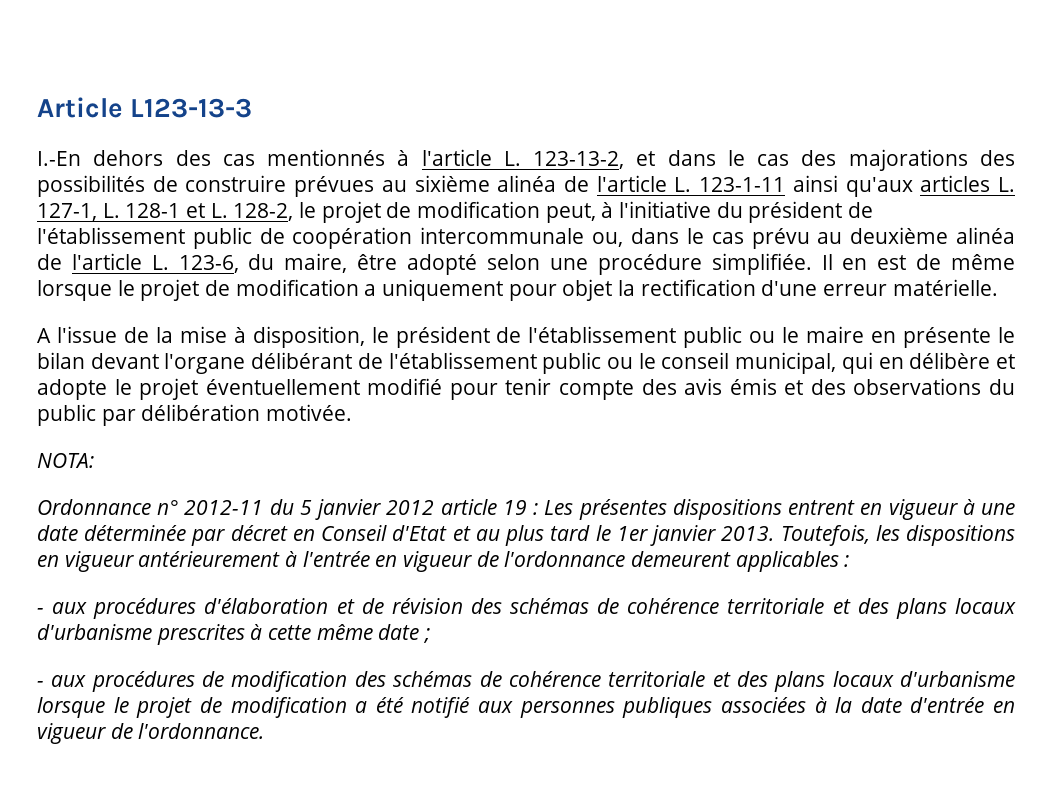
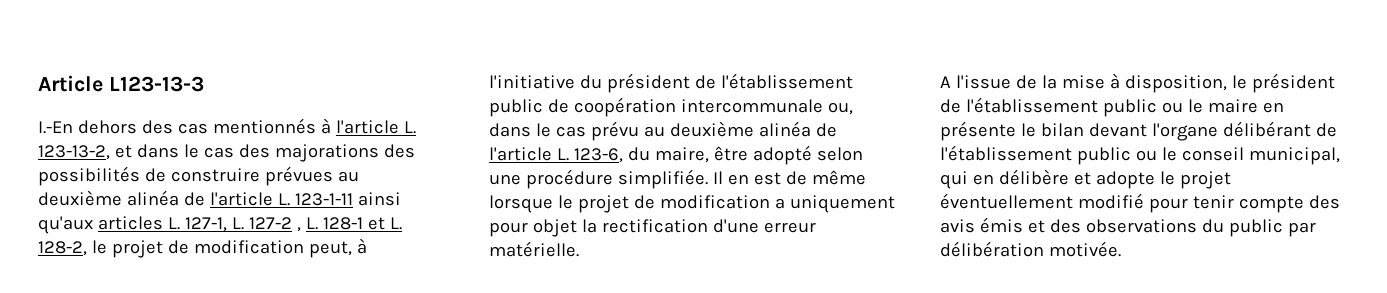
- I.-En dehors des cas mentionnés à l'article L. 123-13-2, et dans le cas des majorations des possibilités de construire prévues au sixième alinéa de l'article L. 123-1-11 ainsi qu'aux articles L. 127-1, L. 128-1 et L. 128-2, le projet de modification peut, à l'initiative du président de l'établissement public de coopération intercommunale ou, dans le cas prévu au deuxième alinéa de l'article L. 123-6, du maire, être adopté selon une procédure simplifiée.
+ I.-En dehors des cas mentionnés à l'article L. 123-13-2, et dans le cas des majorations des possibilités de construire prévues au deuxième alinéa de l'article L. 123-1-11 ainsi qu'aux articles L. 127-1, L. 127-2 , L. 128-1 et L. 128-2, le projet de modification peut, à l'initiative du président de l'établissement public de coopération intercommunale ou, dans le cas prévu au deuxième alinéa de l'article L. 123-6, du maire, être adopté selon une procédure simplifiée.
- NOTA:
- Ordonnance n° 2012-11 du 5 janvier 2012 article 19 : Les présentes dispositions entrent en vigueur à une date déterminée par décret en Conseil d'Etat et au plus tard le 1er janvier 2013. Toutefois, les dispositions en vigueur antérieurement à l'entrée en vigueur de l'ordonnance demeurent applicables :
- - aux procédures d'élaboration et de révision des schémas de cohérence territoriale et des plans locaux d'urbanisme prescrites à cette même date ;
- - aux procédures de modification des schémas de cohérence territoriale et des plans locaux d'urbanisme lorsque le projet de modification a été notifié aux personnes publiques associées à la date d'entrée en vigueur de l'ordonnance.

